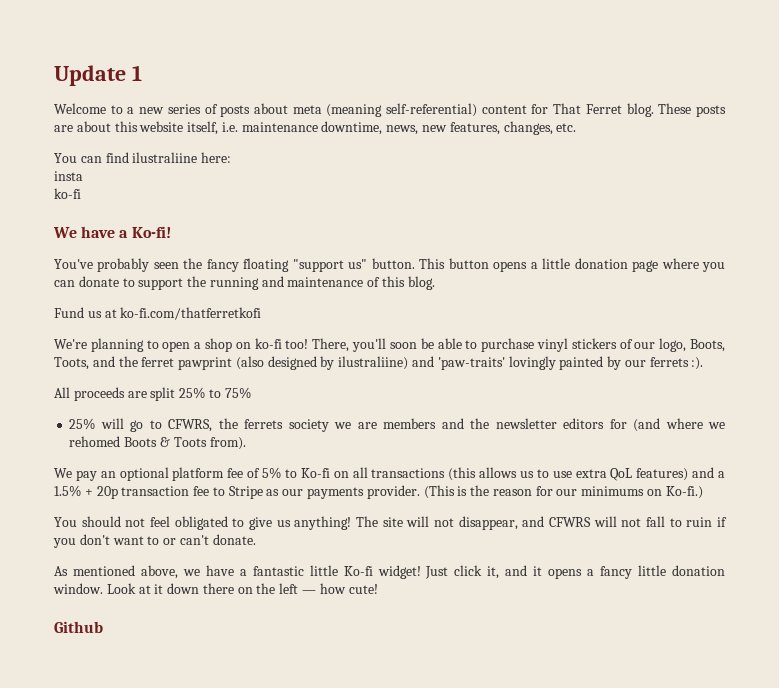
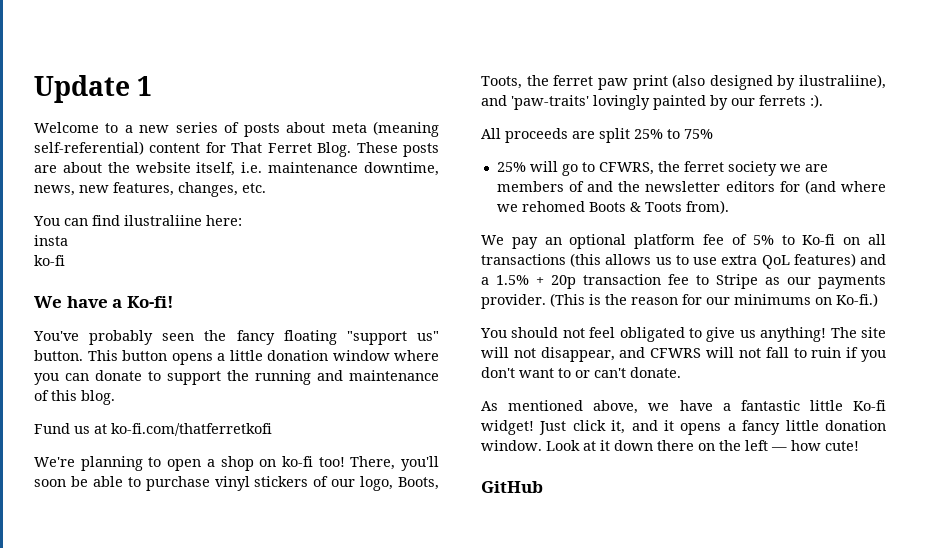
- Welcome to a new series of posts about meta (meaning self-referential) content for That Ferret blog.
+ Welcome to a new series of posts about meta (meaning self-referential) content for That Ferret Blog.
- These posts are about this website itself, i.e. maintenance downtime, news, new features, changes, etc.
+ These posts are about the website itself, i.e. maintenance downtime, news, new features, changes, etc.
- This button opens a little donation page where you can donate to support the running and maintenance of this blog.
+ This button opens a little donation window where you can donate to support the running and maintenance of this blog.
- There, you'll soon be able to purchase vinyl stickers of our logo, Boots, Toots, and the ferret pawprint (also designed by ilustraliine) and 'paw-traits' lovingly painted by our ferrets :).
+ There, you'll soon be able to purchase vinyl stickers of our logo, Boots, Toots, the ferret paw print (also designed by ilustraliine), and 'paw-traits' lovingly painted by our ferrets :).
- 25% will go to CFWRS, the ferrets society we are members and the newsletter editors for (and where we rehomed Boots & Toots from).
+ 25% will go to CFWRS, the ferret society we are members of and the newsletter editors for (and where we rehomed Boots & Toots from).
- Github
+ GitHub

